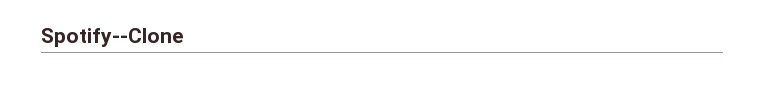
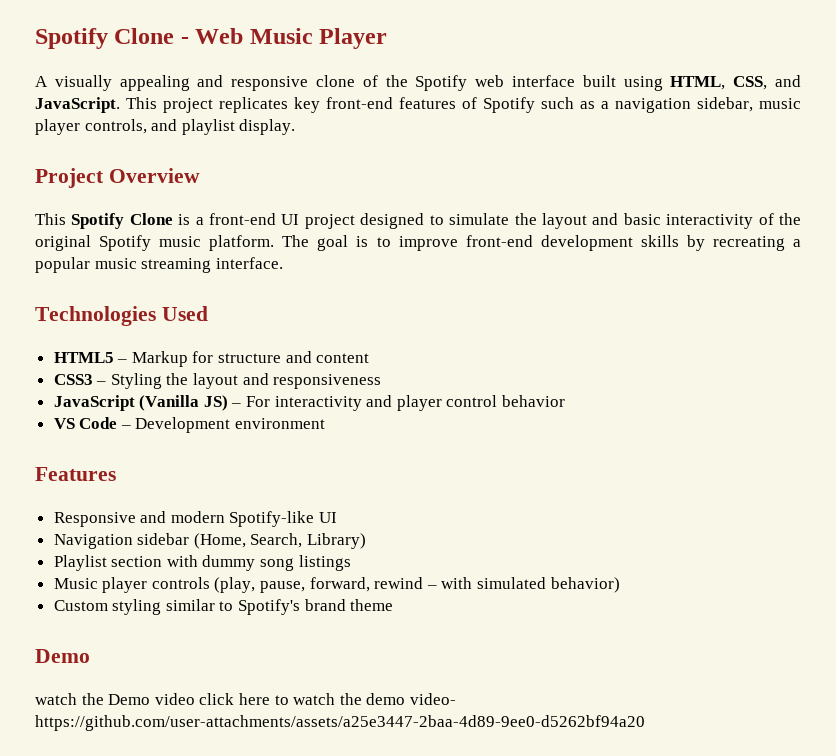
- Spotify--Clone
+ Spotify Clone - Web Music Player
+ A visually appealing and responsive clone of the Spotify web interface built using HTML, CSS, and JavaScript. This project replicates key front-end features of Spotify such as a navigation sidebar, music player controls, and playlist display.
+ Project Overview
+ This Spotify Clone is a front-end UI project designed to simulate the layout and basic interactivity of the original Spotify music platform. The goal is to improve front-end development skills by recreating a popular music streaming interface.
+ Technologies Used
+ HTML5 – Markup for structure and content
+ CSS3 – Styling the layout and responsiveness
+ JavaScript (Vanilla JS) – For interactivity and player control behavior
+ VS Code – Development environment
+ Features
+ Responsive and modern Spotify-like UI
+ Navigation sidebar (Home, Search, Library)
+ Playlist section with dummy song listings
+ Music player controls (play, pause, forward, rewind – with simulated behavior)
+ Custom styling similar to Spotify's brand theme
+ Demo
+ watch the Demo video click here to watch the demo video- https://github.com/user-attachments/assets/a25e3447-2baa-4d89-9ee0-d5262bf94a20

